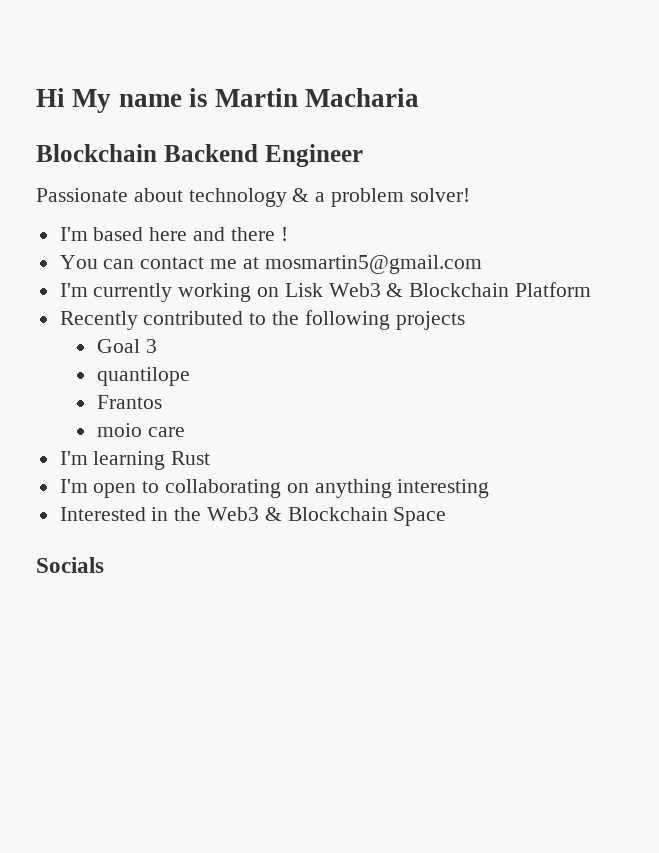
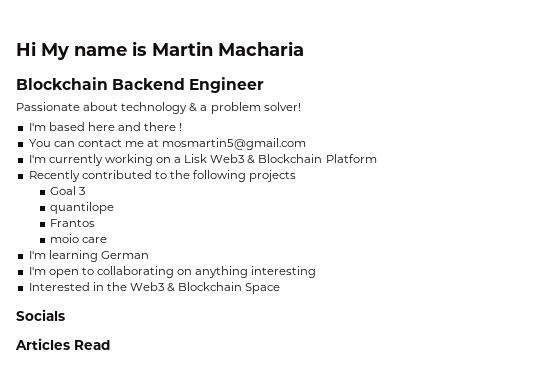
- I'm currently working on Lisk Web3 & Blockchain Platform
+ I'm currently working on a Lisk Web3 & Blockchain Platform
- I'm learning Rust
+ I'm learning German
+ Articles Read

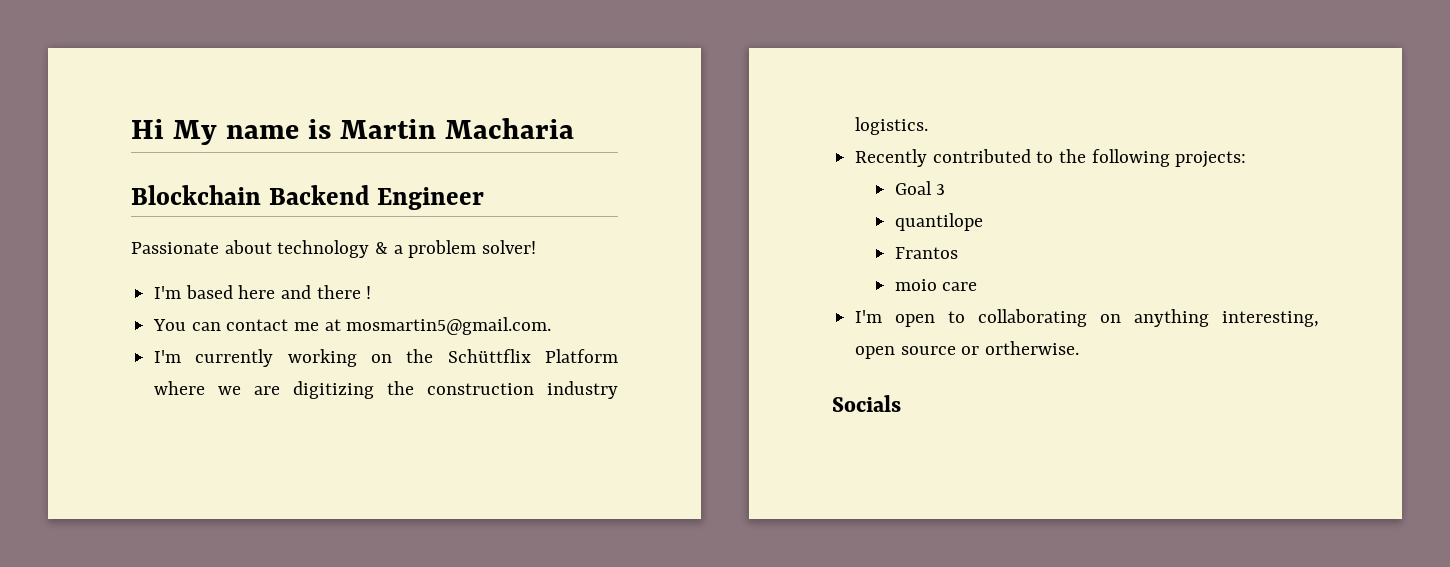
- You can contact me at mosmartin5@gmail.com
+ You can contact me at mosmartin5@gmail.com.
- I'm currently working on a Lisk Web3 & Blockchain Platform
+ I'm currently working on the Schüttflix Platform where we are digitizing the construction industry logistics.
- Recently contributed to the following projects
+ Recently contributed to the following projects:
- I'm learning German
- I'm open to collaborating on anything interesting
- Interested in the Web3 & Blockchain Space
+ I'm open to collaborating on anything interesting, open source or ortherwise.
- Articles Read

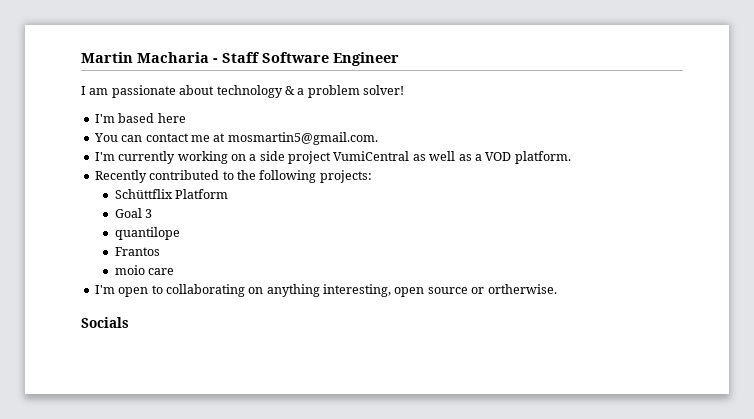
- Hi My name is Martin Macharia
- Blockchain Backend Engineer
- Passionate about technology & a problem solver!
+ Martin Macharia - Staff Software Engineer
+ I am passionate about technology & a problem solver!
- I'm based here and there !
+ I'm based here
- I'm currently working on the Schüttflix Platform where we are digitizing the construction industry logistics.
+ I'm currently working on a side project VumiCentral as well as a VOD platform.
+ Schüttflix Platform

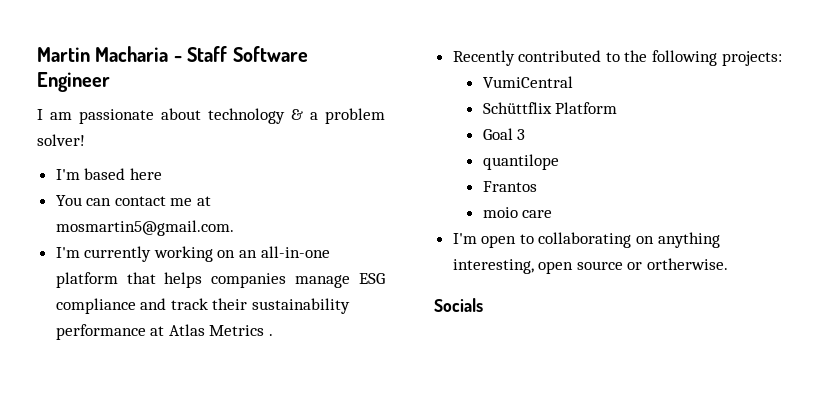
- I'm currently working on a side project VumiCentral as well as a VOD platform.
+ I'm currently working on an all-in-one platform that helps companies manage ESG compliance and track their sustainability performance at Atlas Metrics .
+ VumiCentral

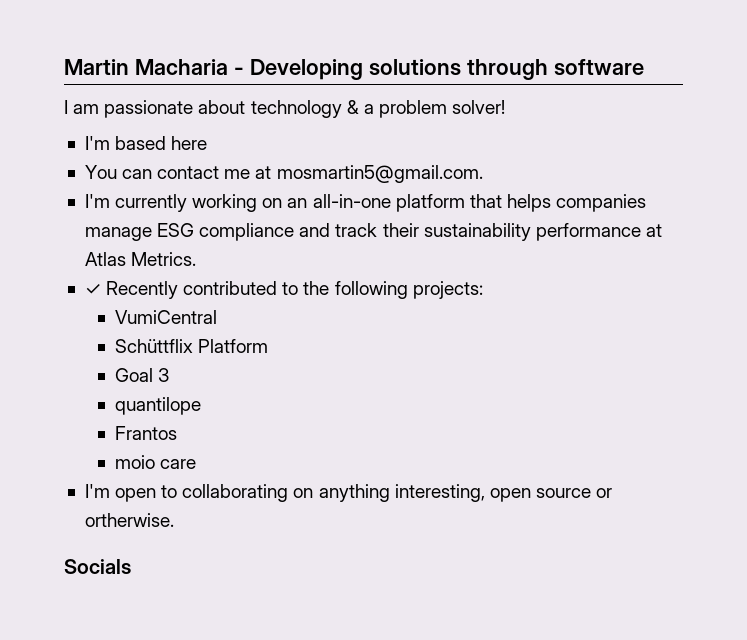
- Martin Macharia - Staff Software Engineer
+ Martin Macharia - Developing solutions through software
- I'm currently working on an all-in-one platform that helps companies manage ESG compliance and track their sustainability performance at Atlas Metrics .
- Recently contributed to the following projects:
+ I'm currently working on an all-in-one platform that helps companies manage ESG compliance and track their sustainability performance at Atlas Metrics.
+ ✓ Recently contributed to the following projects:

